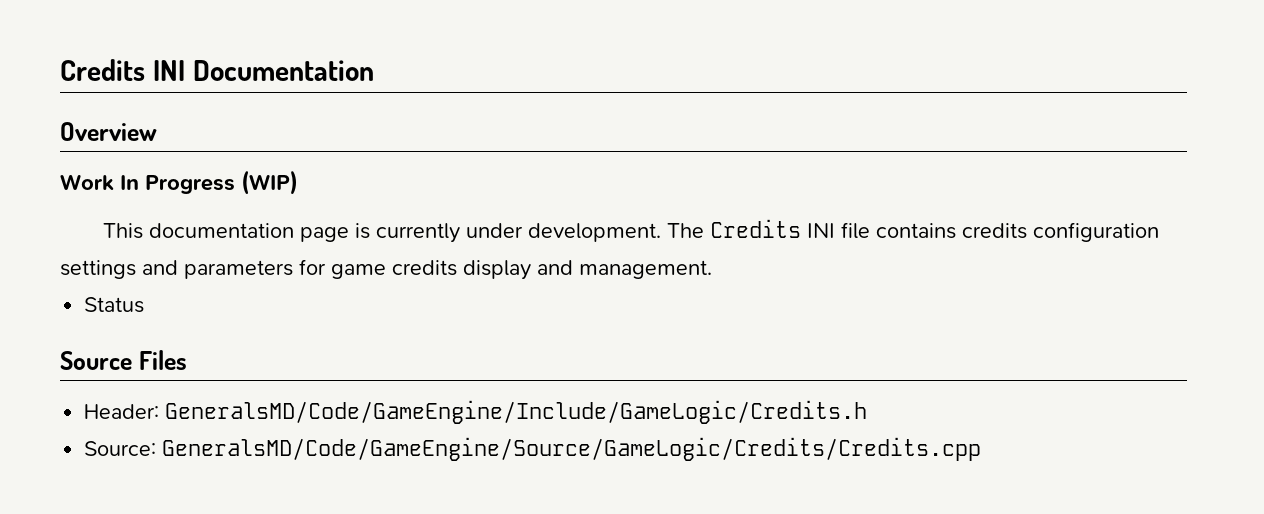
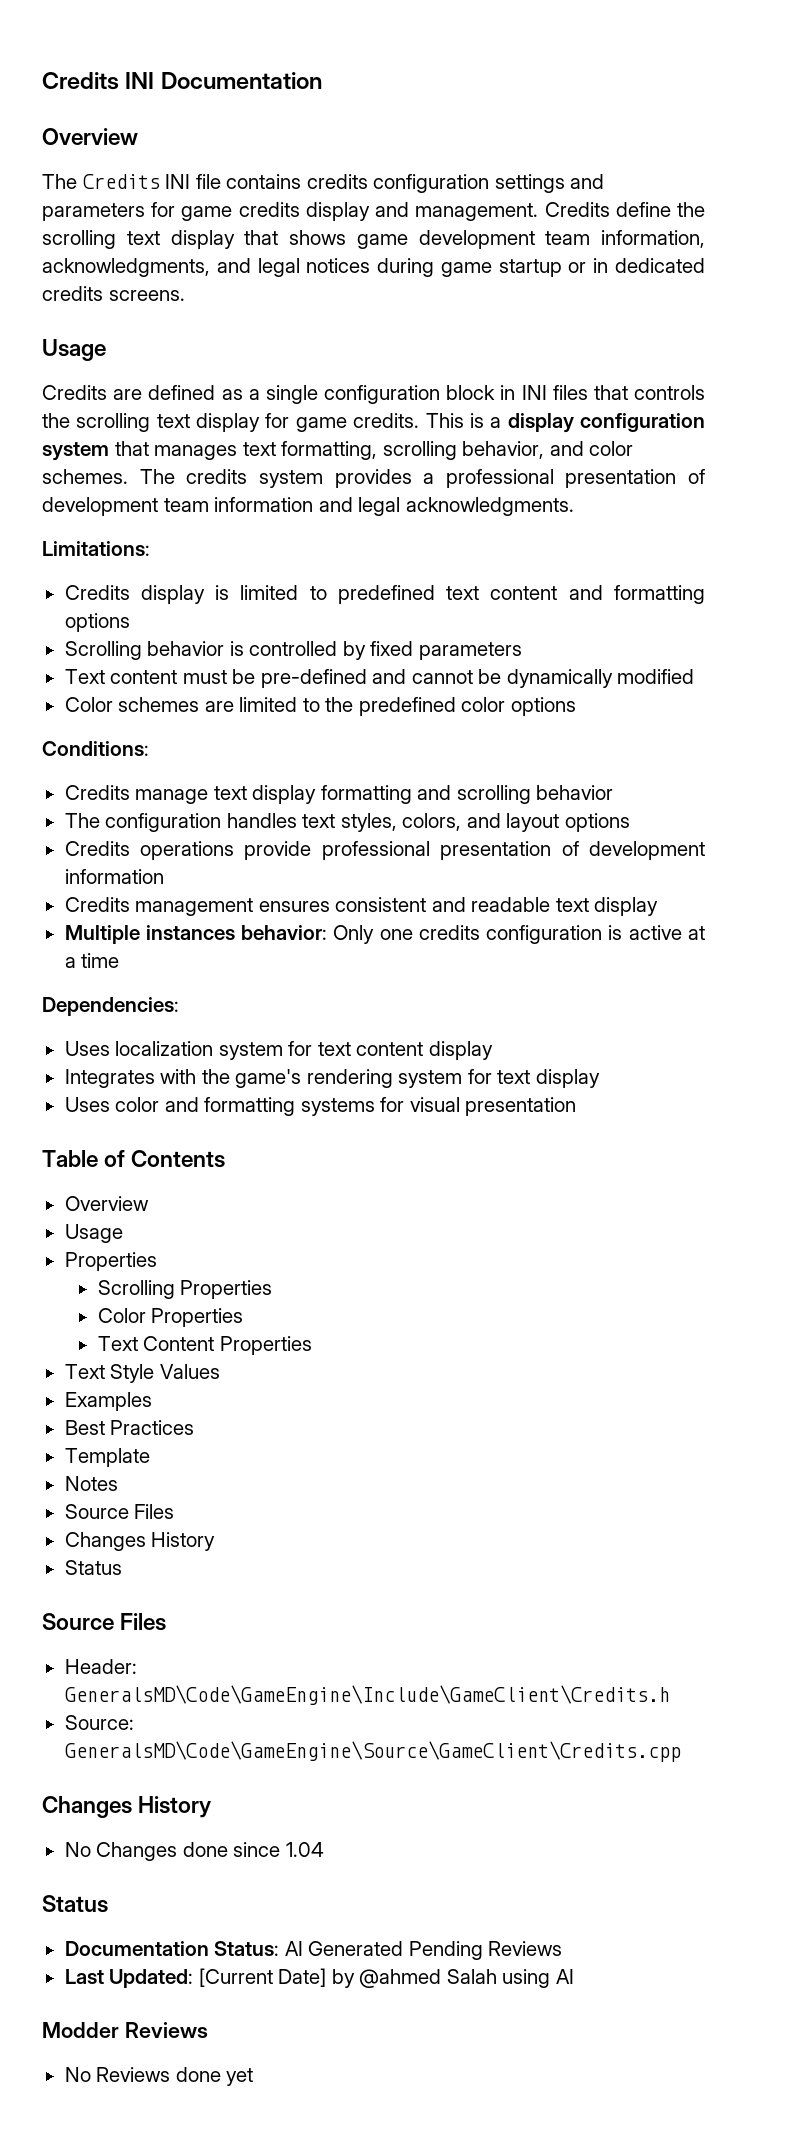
- Work In Progress (WIP)
- This documentation page is currently under development.
+ Credits define the scrolling text display that shows game development team information, acknowledgments, and legal notices during game startup or in dedicated credits screens.
+ Usage
+ Credits are defined as a single configuration block in INI files that controls the scrolling text display for game credits. This is a display configuration system that manages text formatting, scrolling behavior, and color schemes. The credits system provides a professional presentation of development team information and legal acknowledgments.
+ Limitations:
+ Credits display is limited to predefined text content and formatting options
+ Scrolling behavior is controlled by fixed parameters
+ Text content must be pre-defined and cannot be dynamically modified
+ Color schemes are limited to the predefined color options
+ Conditions:
+ Credits manage text display formatting and scrolling behavior
+ The configuration handles text styles, colors, and layout options
+ Credits operations provide professional presentation of development information
+ Credits management ensures consistent and readable text display
+ Multiple instances behavior: Only one credits configuration is active at a time
+ Dependencies:
+ Uses localization system for text content display
+ Integrates with the game's rendering system for text display
+ Uses color and formatting systems for visual presentation
+ Table of Contents
+ Overview
+ Usage
+ Properties
+ Scrolling Properties
+ Color Properties
+ Text Content Properties
+ Text Style Values
+ Examples
+ Best Practices
+ Template
+ Notes
+ Source Files
+ Changes History
- Header: GeneralsMD/Code/GameEngine/Include/GameLogic/Credits.h
+ Header: GeneralsMD\Code\GameEngine\Include\GameClient\Credits.h
- Source: GeneralsMD/Code/GameEngine/Source/GameLogic/Credits/Credits.cpp
+ Source: GeneralsMD\Code\GameEngine\Source\GameClient\Credits.cpp
+ Changes History
+ No Changes done since 1.04
+ Status
+ Documentation Status: AI Generated Pending Reviews
+ Last Updated: [Current Date] by @ahmed Salah using AI
+ Modder Reviews
+ No Reviews done yet

